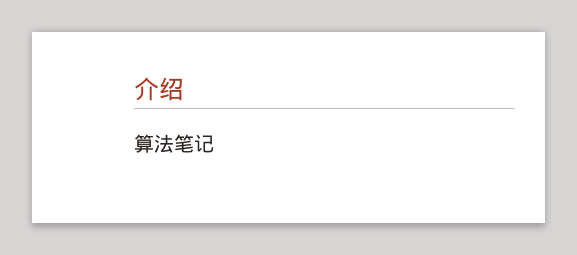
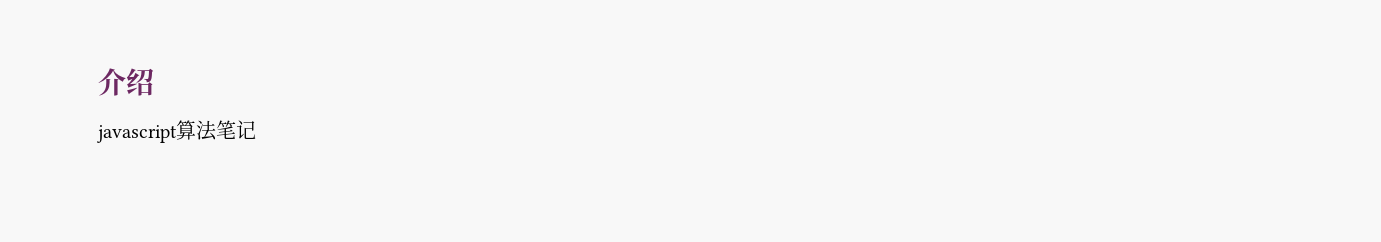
- 算法笔记
+ javascript算法笔记

